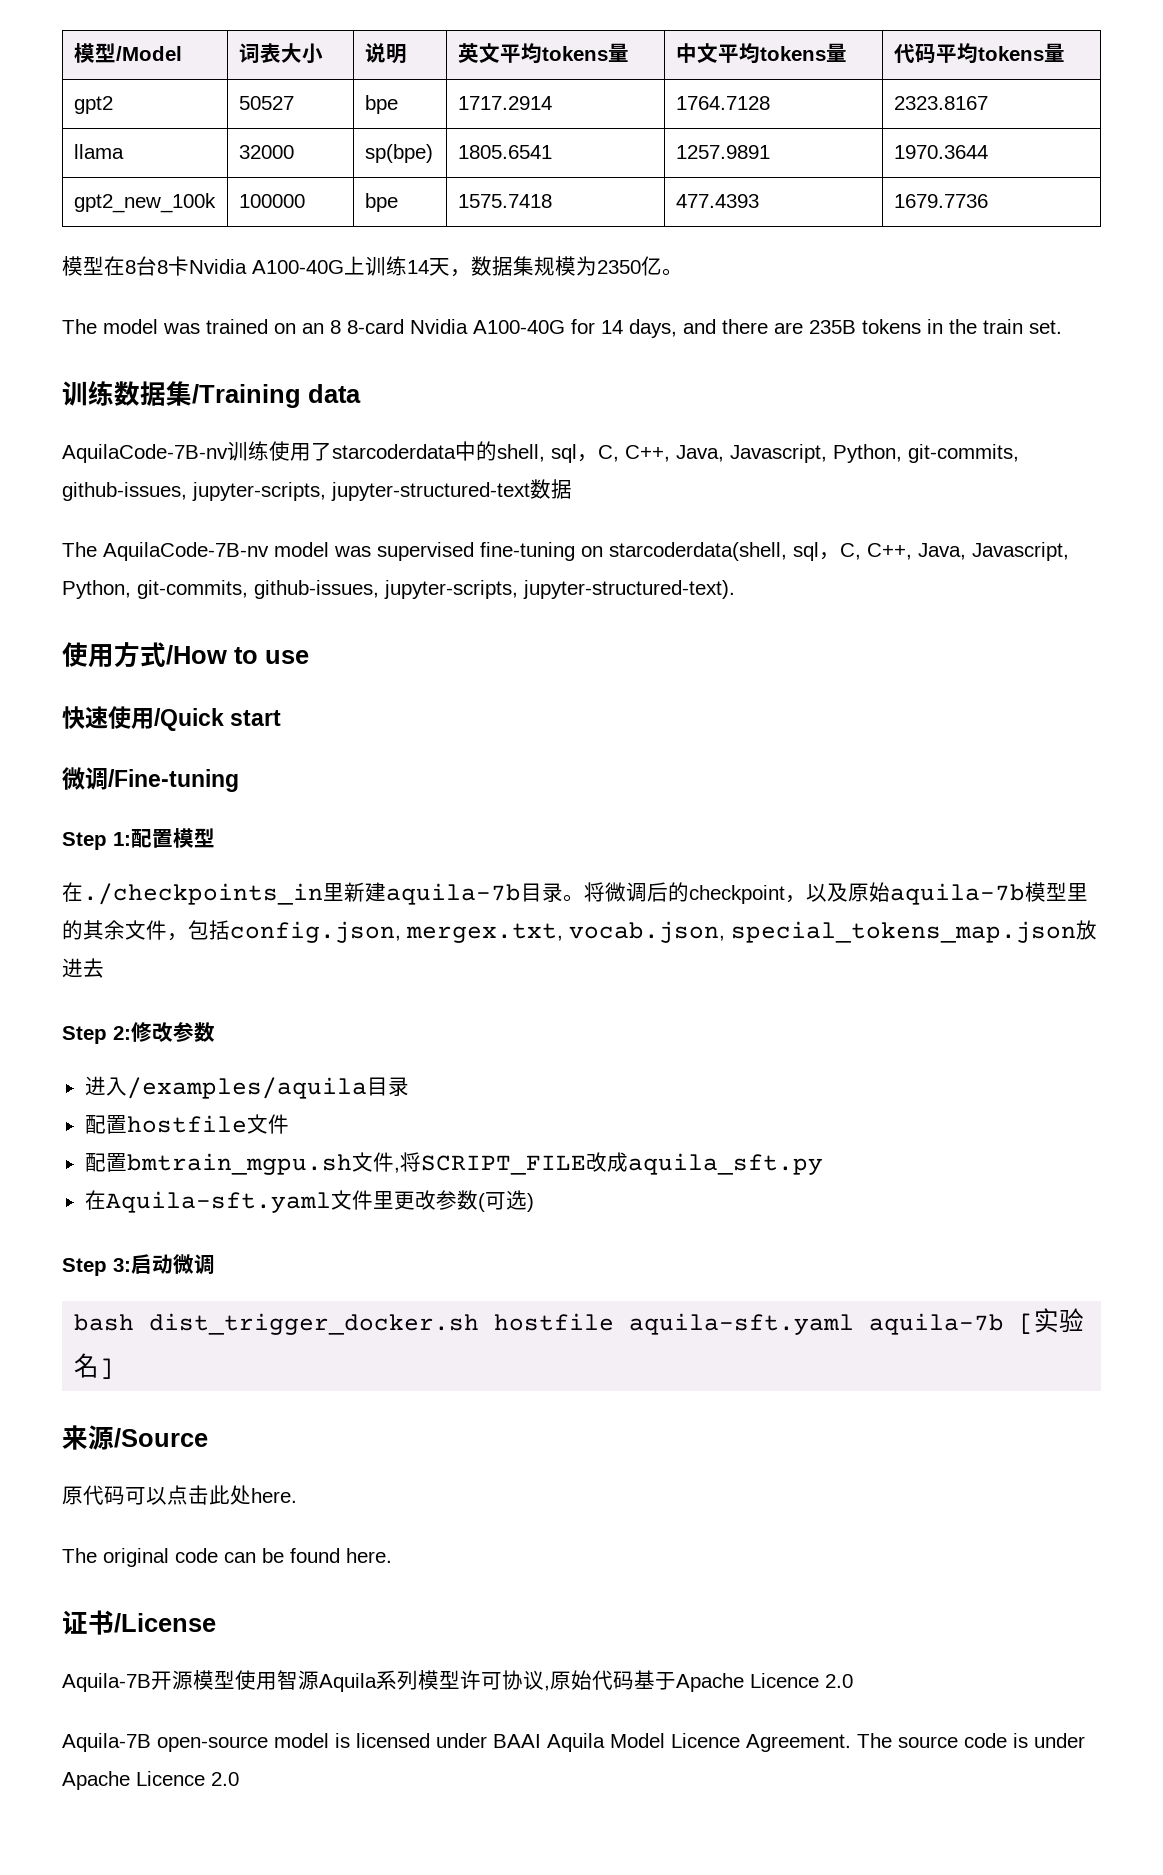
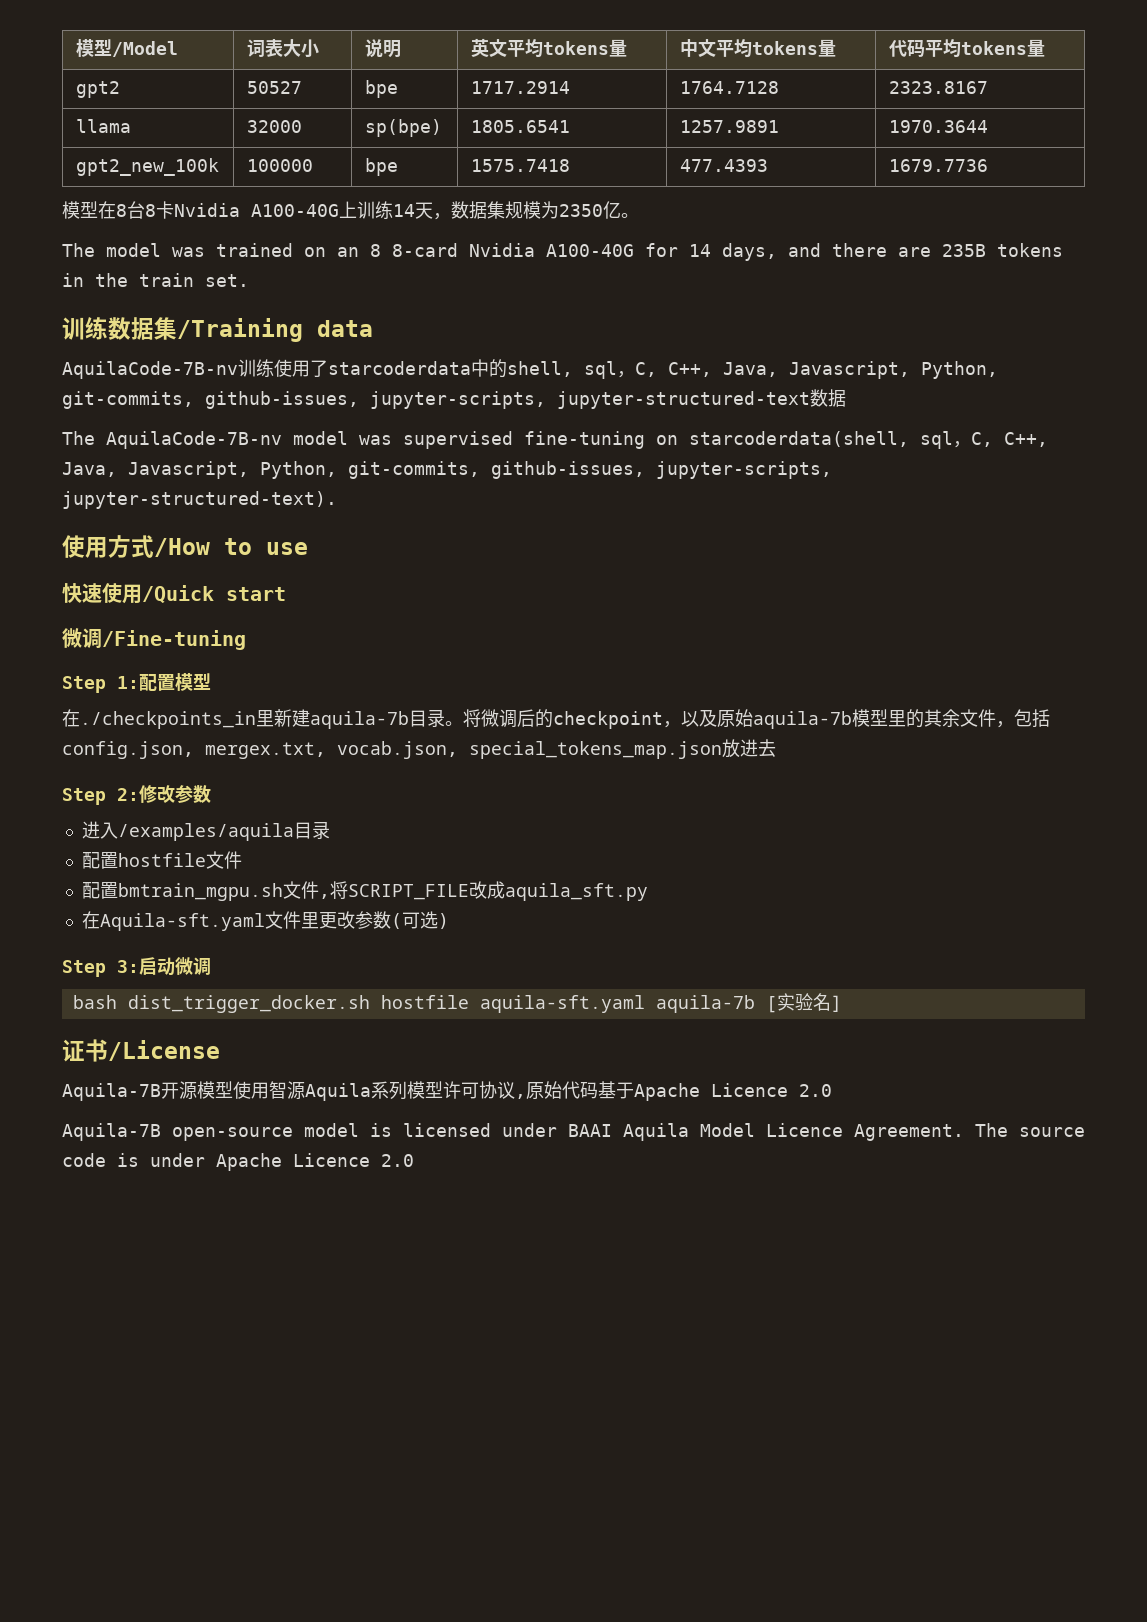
- 来源/Source
- 原代码可以点击此处here.
- The original code can be found here.

